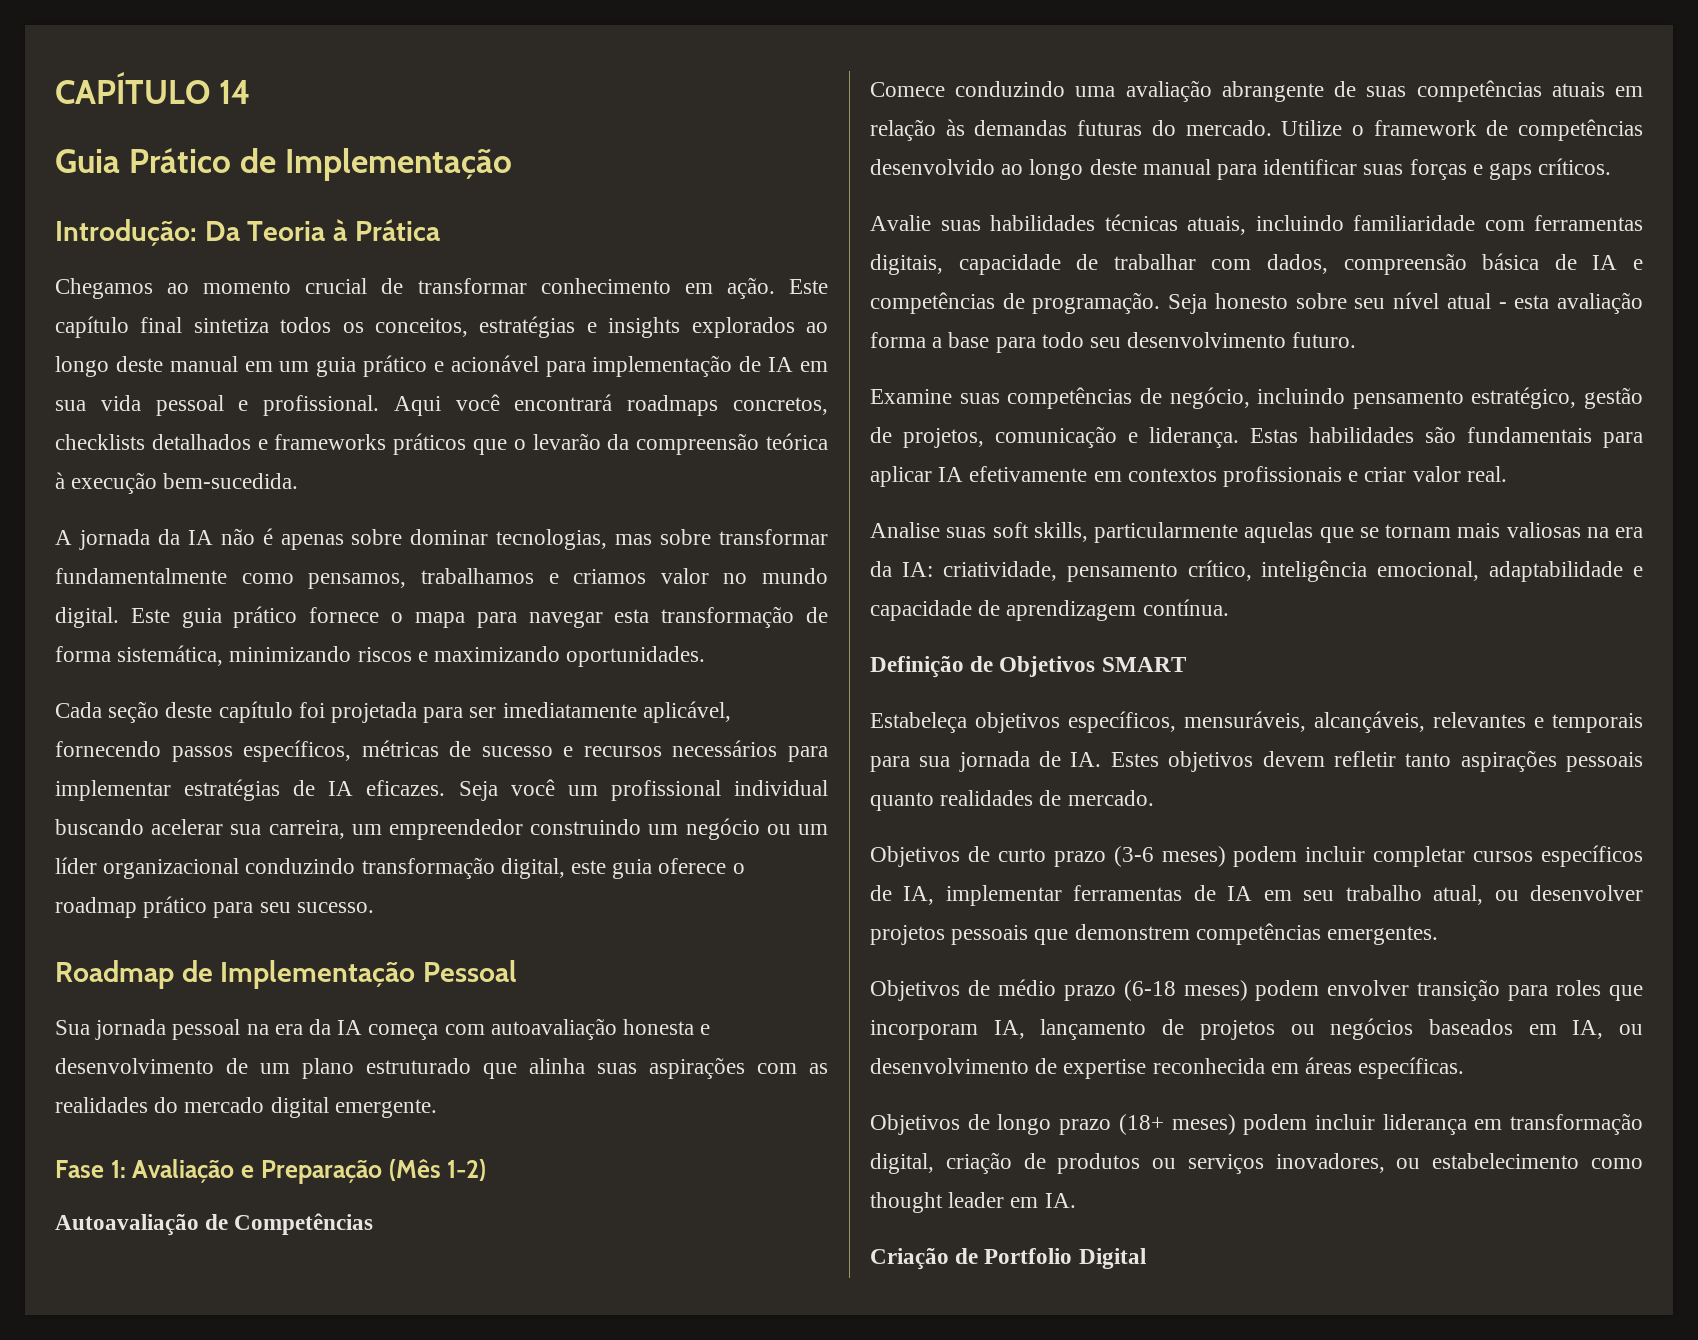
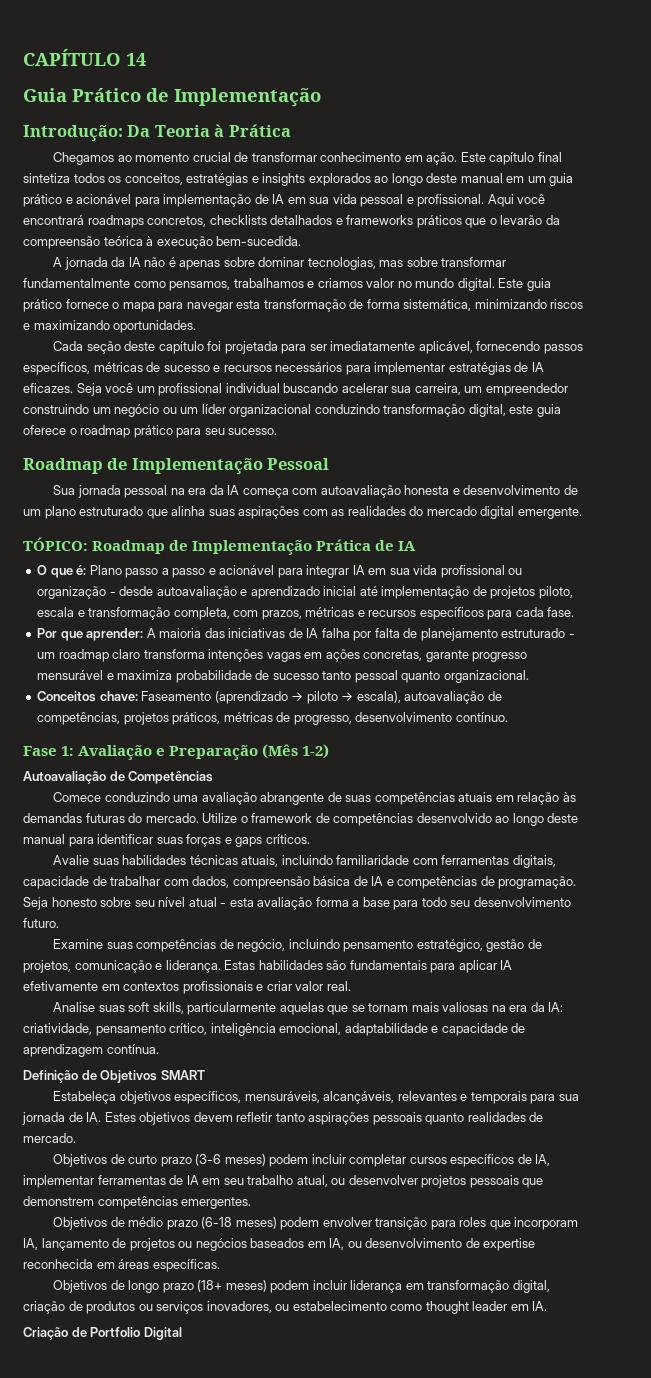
+ TÓPICO: Roadmap de Implementação Prática de IA
+ O que é: Plano passo a passo e acionável para integrar IA em sua vida profissional ou organização - desde autoavaliação e aprendizado inicial até implementação de projetos piloto, escala e transformação completa, com prazos, métricas e recursos específicos para cada fase.
+ Por que aprender: A maioria das iniciativas de IA falha por falta de planejamento estruturado - um roadmap claro transforma intenções vagas em ações concretas, garante progresso mensurável e maximiza probabilidade de sucesso tanto pessoal quanto organizacional.
+ Conceitos chave: Faseamento (aprendizado → piloto → escala), autoavaliação de competências, projetos práticos, métricas de progresso, desenvolvimento contínuo.

